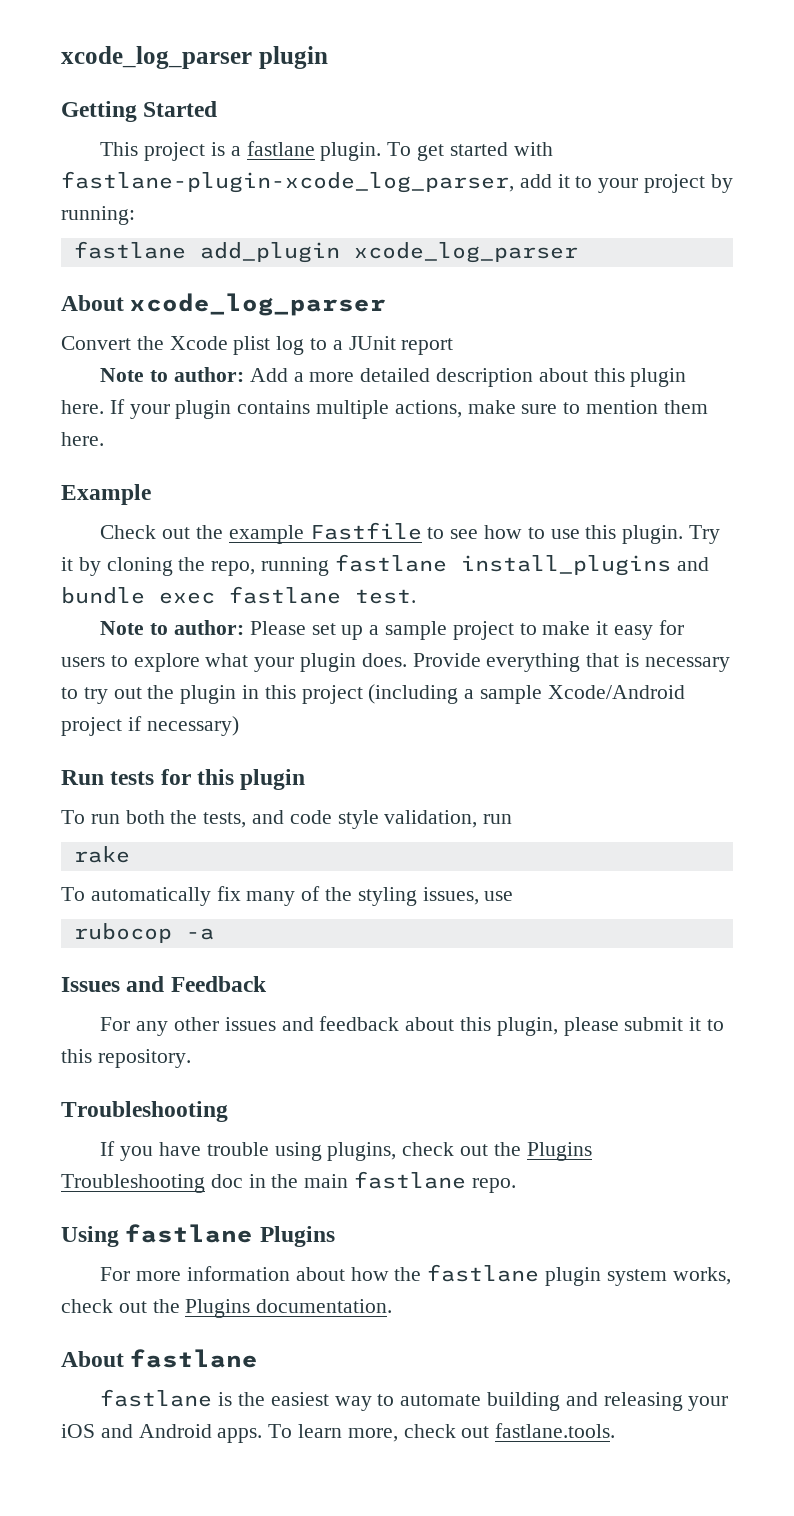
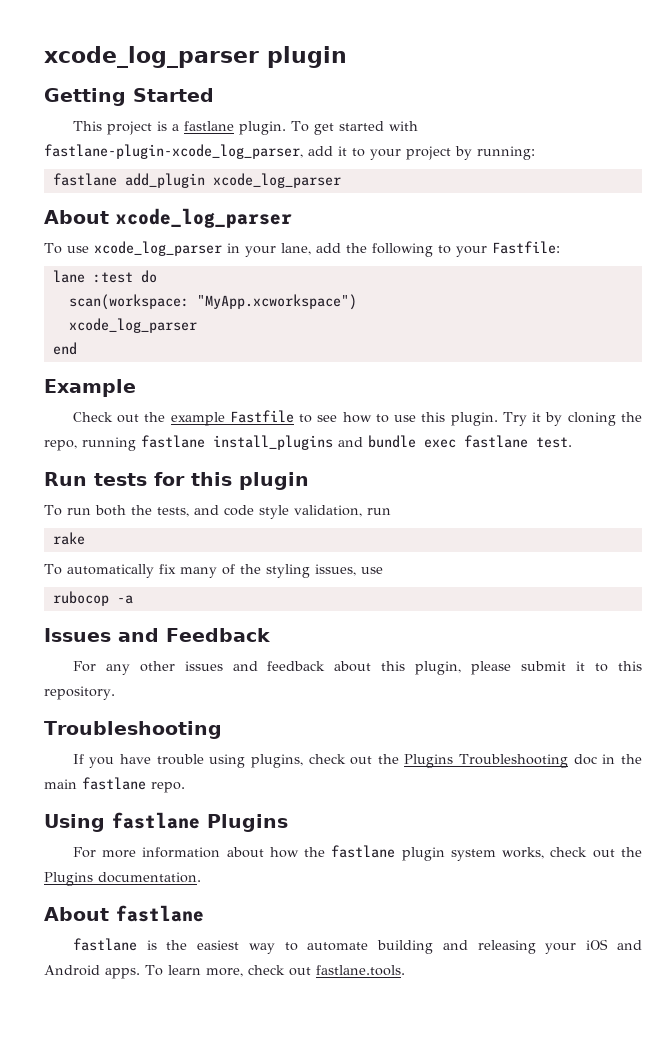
- Convert the Xcode plist log to a JUnit report
- Note to author: Add a more detailed description about this plugin here. If your plugin contains multiple actions, make sure to mention them here.
+ To use xcode_log_parser in your lane, add the following to your Fastfile:
+ lane :test do
+ scan(workspace: "MyApp.xcworkspace")
+ xcode_log_parser
+ end
- Note to author: Please set up a sample project to make it easy for users to explore what your plugin does. Provide everything that is necessary to try out the plugin in this project (including a sample Xcode/Android project if necessary)

